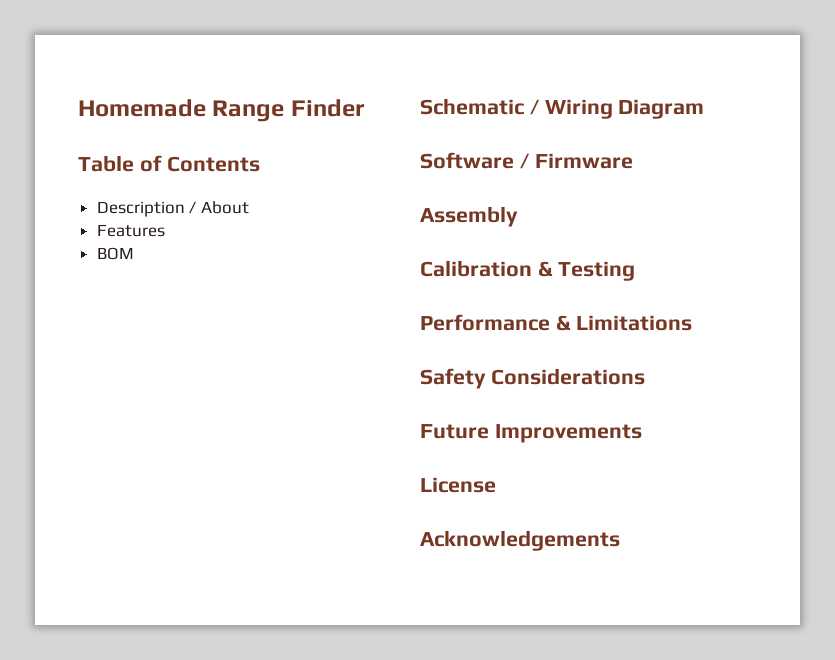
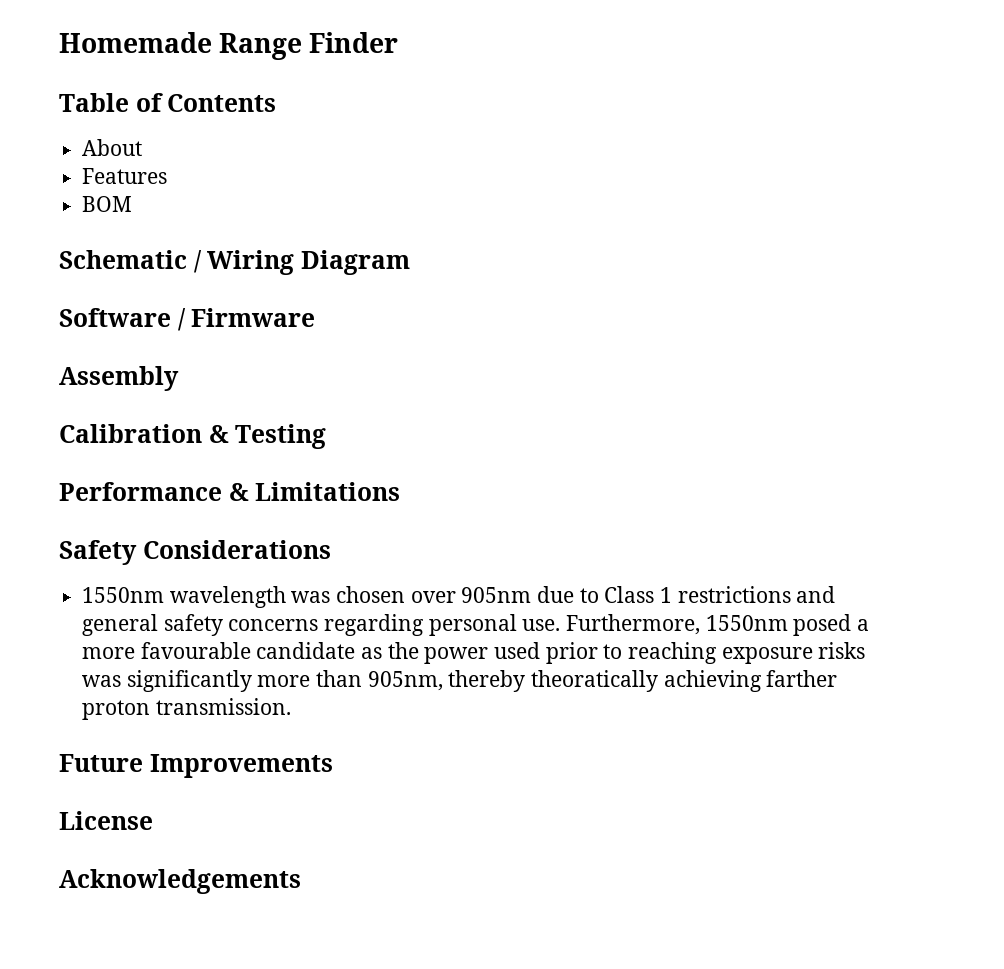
- Description / About
+ About
+ 1550nm wavelength was chosen over 905nm due to Class 1 restrictions and general safety concerns regarding personal use. Furthermore, 1550nm posed a more favourable candidate as the power used prior to reaching exposure risks was significantly more than 905nm, thereby theoratically achieving farther proton transmission.

